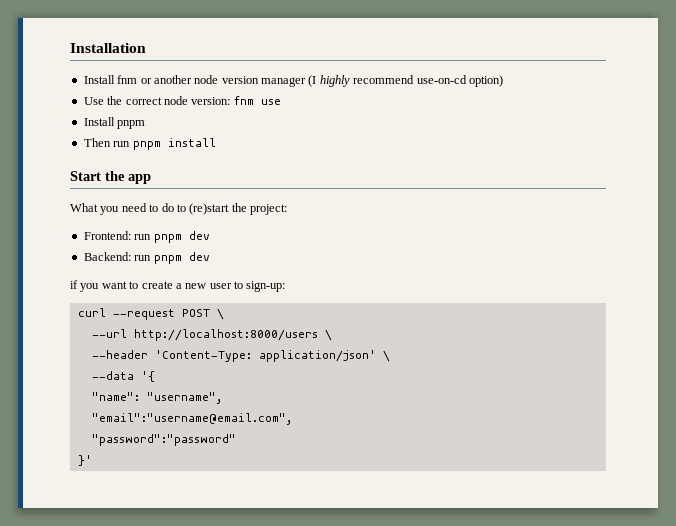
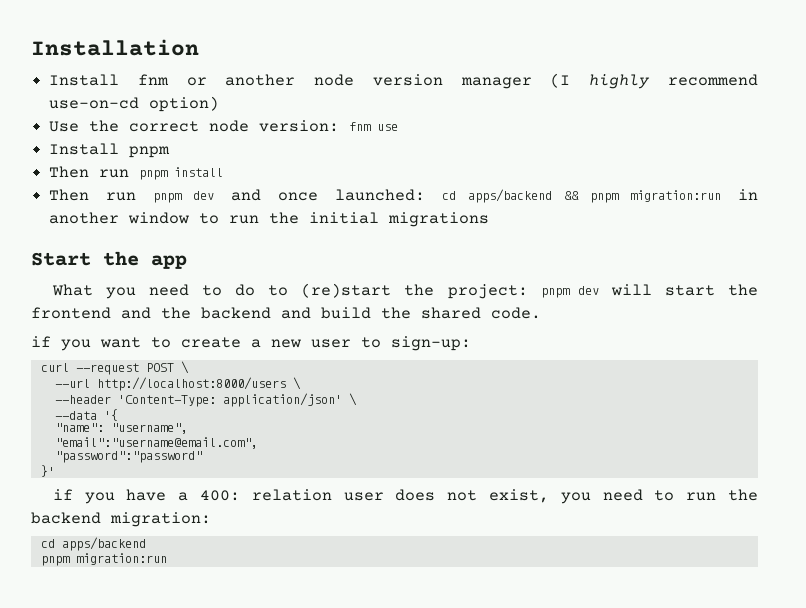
+ Then run pnpm dev and once launched: cd apps/backend && pnpm migration:run in another window to run the initial migrations
- What you need to do to (re)start the project:
- Frontend: run pnpm dev
- Backend: run pnpm dev
+ What you need to do to (re)start the project: pnpm dev will start the frontend and the backend and build the shared code.
+ if you have a 400: relation user does not exist, you need to run the backend migration:
+ cd apps/backend
+ pnpm migration:run

